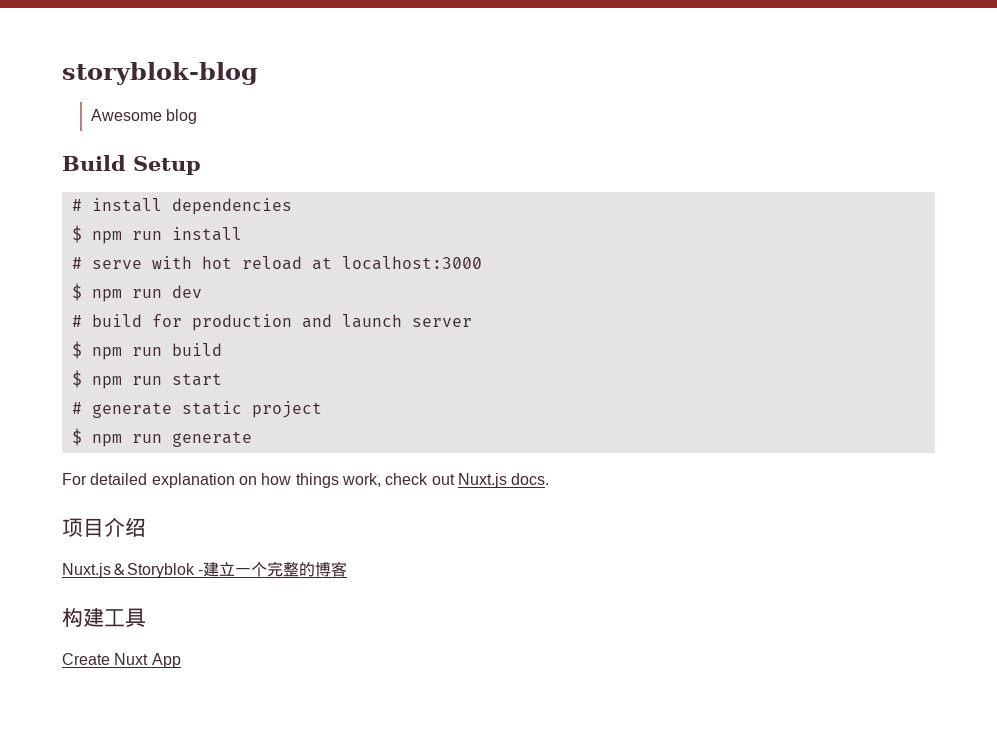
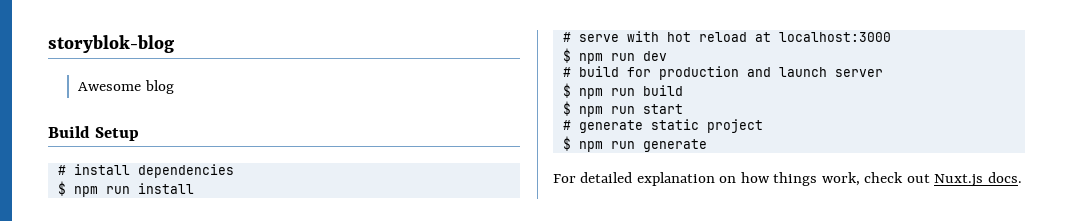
- 项目介绍
- Nuxt.js＆Storyblok -建立一个完整的博客
- 构建工具
- Create Nuxt App

